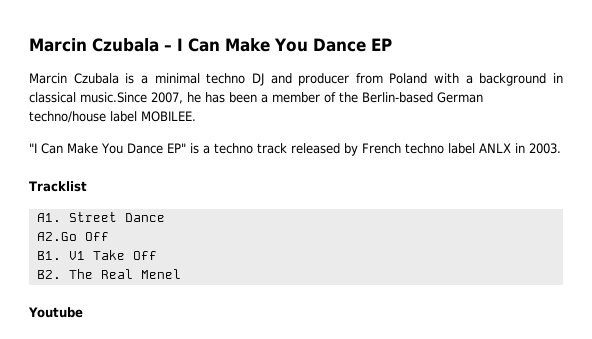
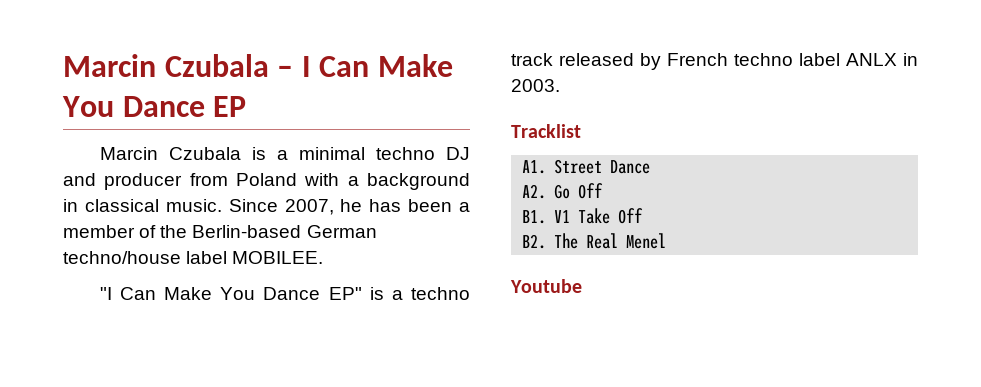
- Marcin Czubala is a minimal techno DJ and producer from Poland with a background in classical music.Since 2007, he has been a member of the Berlin-based German techno/house label MOBILEE.
+ Marcin Czubala is a minimal techno DJ and producer from Poland with a background in classical music. Since 2007, he has been a member of the Berlin-based German techno/house label MOBILEE.
- A2.Go Off
+ A2. Go Off

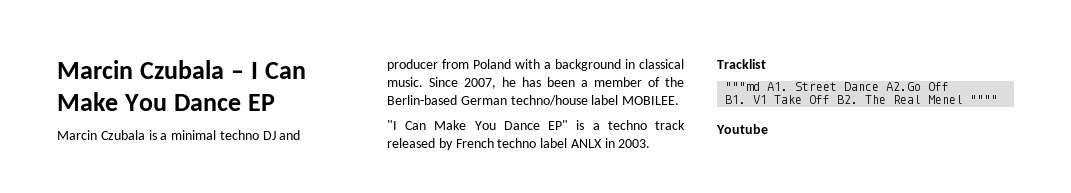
- A1. Street Dance
- A2. Go Off
+ """md A1. Street Dance A2.Go Off
- B1. V1 Take Off
- B2. The Real Menel
+ B1. V1 Take Off B2. The Real Menel """"

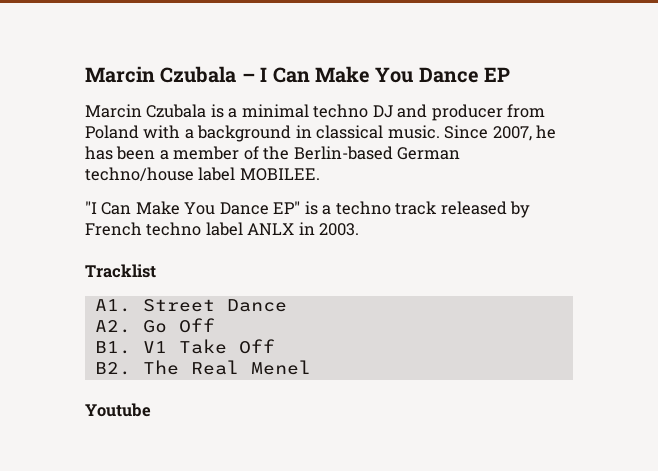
- """md A1. Street Dance A2.Go Off
+ A1. Street Dance
+ A2. Go Off
- B1. V1 Take Off B2. The Real Menel """"
+ B1. V1 Take Off
+ B2. The Real Menel

